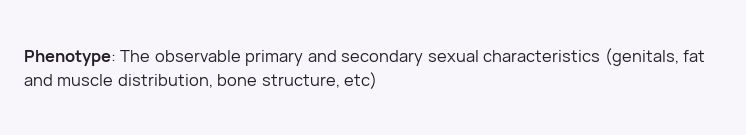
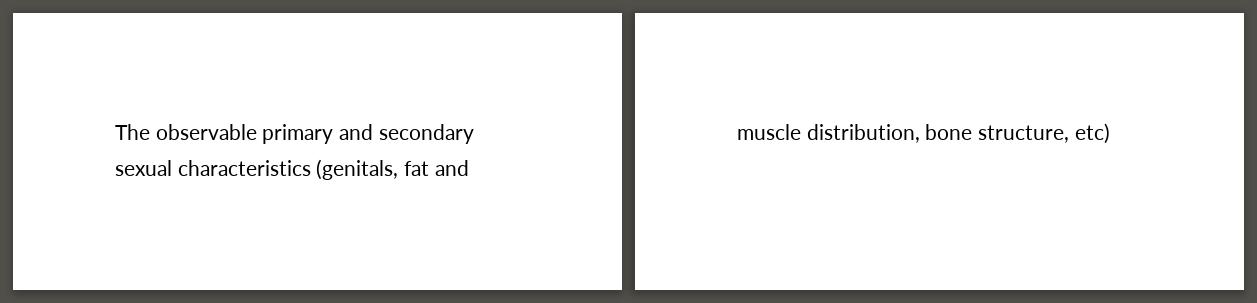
- Phenotype: The observable primary and secondary sexual characteristics (genitals, fat and muscle distribution, bone structure, etc)
+ The observable primary and secondary sexual characteristics (genitals, fat and muscle distribution, bone structure, etc)

